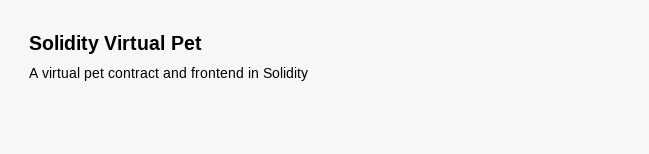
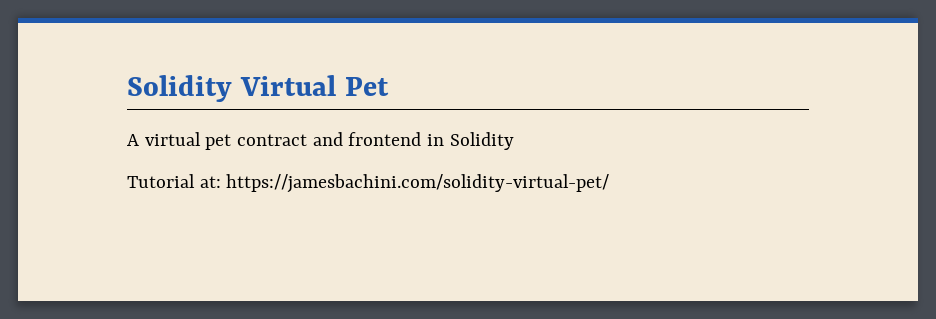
+ Tutorial at: https://jamesbachini.com/solidity-virtual-pet/

